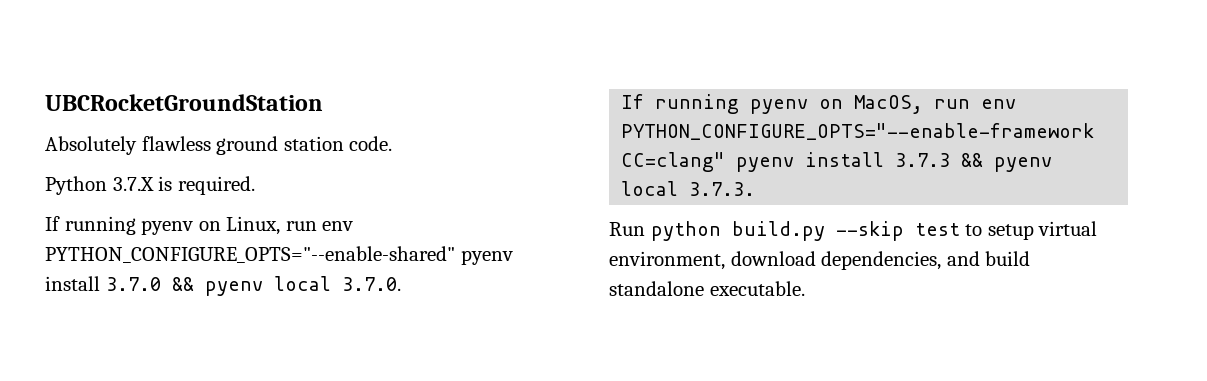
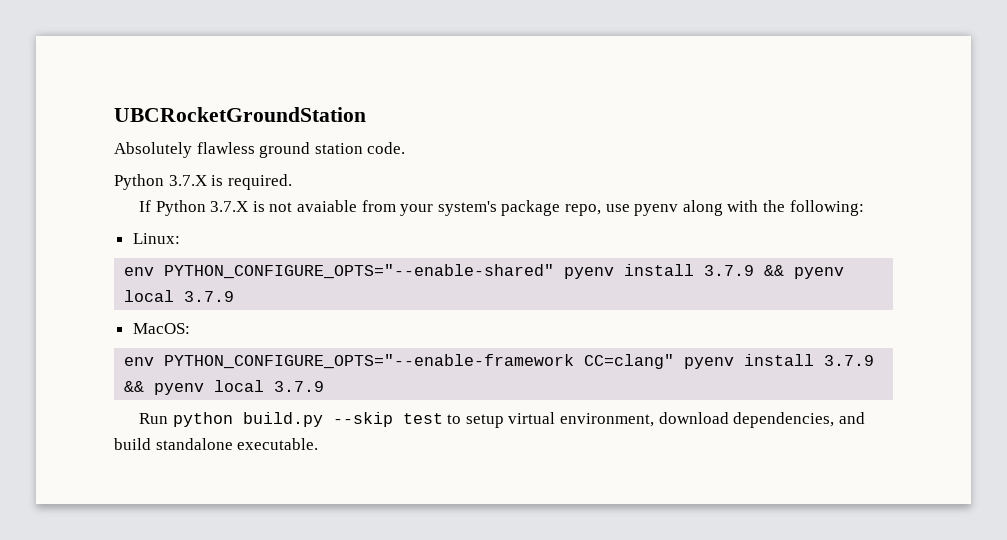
- If running pyenv on Linux, run env PYTHON_CONFIGURE_OPTS="--enable-shared" pyenv install 3.7.0 && pyenv local 3.7.0.
- If running pyenv on MacOS, run env PYTHON_CONFIGURE_OPTS="--enable-framework CC=clang" pyenv install 3.7.3 && pyenv local 3.7.3.
+ If Python 3.7.X is not avaiable from your system's package repo, use pyenv along with the following:
+ Linux:
+ env PYTHON_CONFIGURE_OPTS="--enable-shared" pyenv install 3.7.9 && pyenv local 3.7.9
+ MacOS:
+ env PYTHON_CONFIGURE_OPTS="--enable-framework CC=clang" pyenv install 3.7.9 && pyenv local 3.7.9

